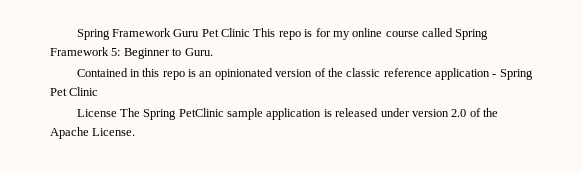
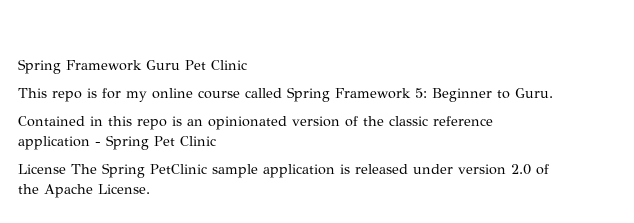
- Spring Framework Guru Pet Clinic This repo is for my online course called Spring Framework 5: Beginner to Guru.
+ Spring Framework Guru Pet Clinic
+ This repo is for my online course called Spring Framework 5: Beginner to Guru.

